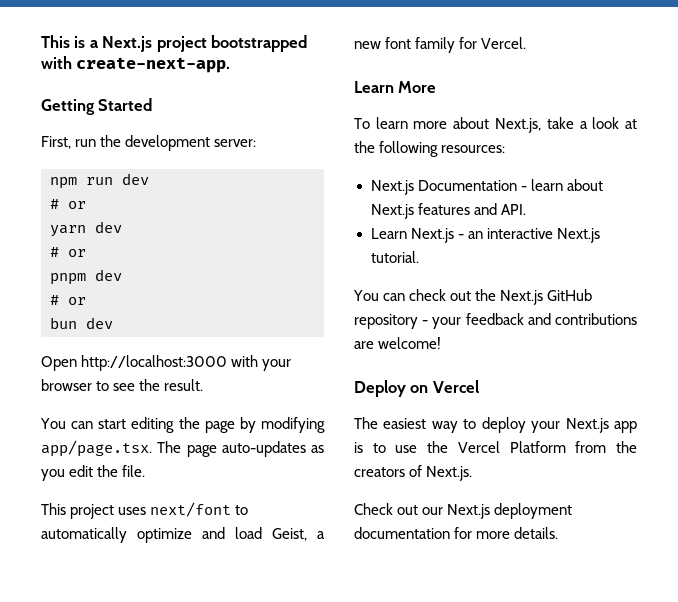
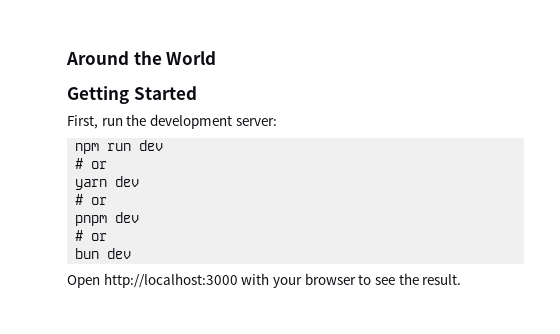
- This is a Next.js project bootstrapped with create-next-app.
+ Around the World
- You can start editing the page by modifying app/page.tsx. The page auto-updates as you edit the file.
- This project uses next/font to automatically optimize and load Geist, a new font family for Vercel.
- Learn More
- To learn more about Next.js, take a look at the following resources:
- Next.js Documentation - learn about Next.js features and API.
- Learn Next.js - an interactive Next.js tutorial.
- You can check out the Next.js GitHub repository - your feedback and contributions are welcome!
- Deploy on Vercel
- The easiest way to deploy your Next.js app is to use the Vercel Platform from the creators of Next.js.
- Check out our Next.js deployment documentation for more details.

